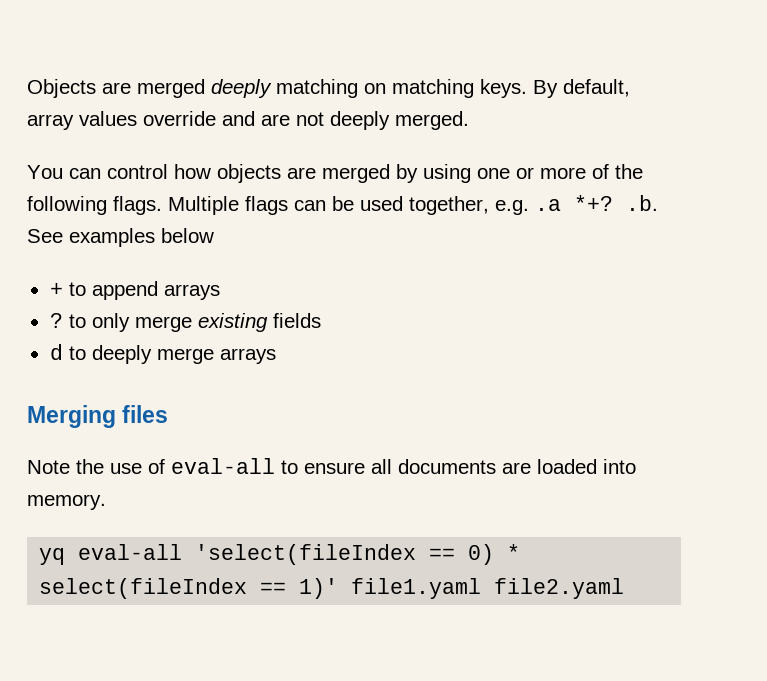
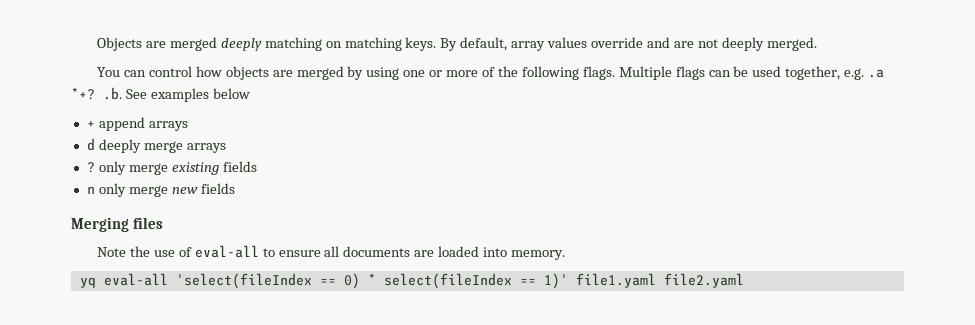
- + to append arrays
+ + append arrays
+ d deeply merge arrays
- ? to only merge existing fields
+ ? only merge existing fields
- d to deeply merge arrays
+ n only merge new fields

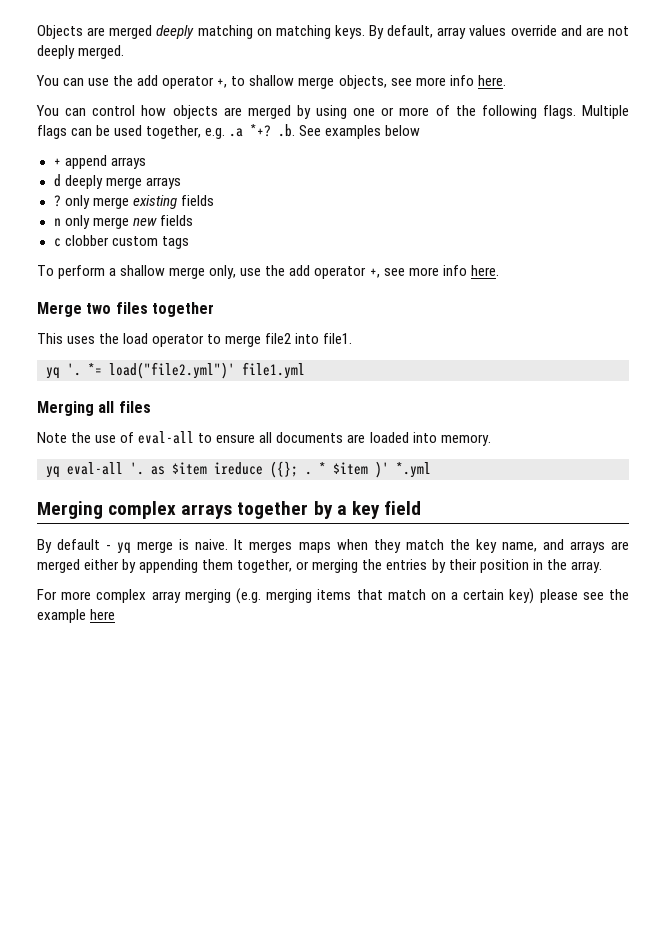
+ You can use the add operator +, to shallow merge objects, see more info here.
- Merging files
+ c clobber custom tags
+ To perform a shallow merge only, use the add operator +, see more info here.
+ Merge two files together
+ This uses the load operator to merge file2 into file1.
+ yq '. *= load("file2.yml")' file1.yml
+ Merging all files
- yq eval-all 'select(fileIndex == 0) * select(fileIndex == 1)' file1.yaml file2.yaml
+ yq eval-all '. as $item ireduce ({}; . * $item )' *.yml
+ Merging complex arrays together by a key field
+ By default - yq merge is naive. It merges maps when they match the key name, and arrays are merged either by appending them together, or merging the entries by their position in the array.
+ For more complex array merging (e.g. merging items that match on a certain key) please see the example here

